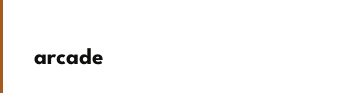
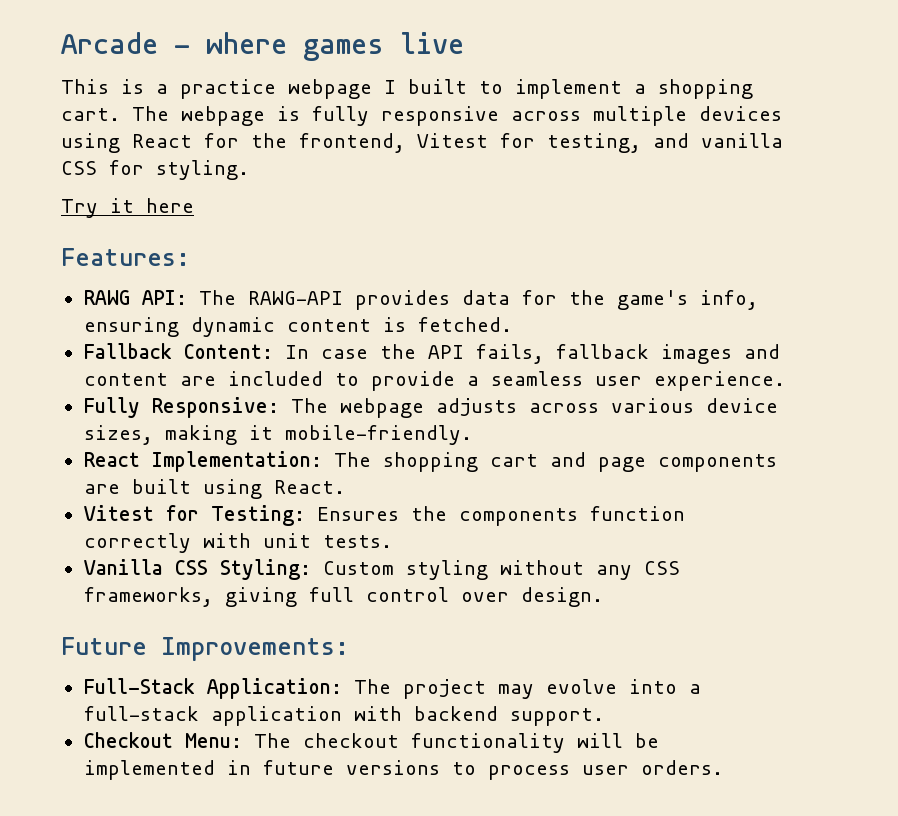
- arcade
+ Arcade - where games live
+ This is a practice webpage I built to implement a shopping cart. The webpage is fully responsive across multiple devices using React for the frontend, Vitest for testing, and vanilla CSS for styling.
+ Try it here
+ Features:
+ RAWG API: The RAWG-API provides data for the game's info, ensuring dynamic content is fetched.
+ Fallback Content: In case the API fails, fallback images and content are included to provide a seamless user experience.
+ Fully Responsive: The webpage adjusts across various device sizes, making it mobile-friendly.
+ React Implementation: The shopping cart and page components are built using React.
+ Vitest for Testing: Ensures the components function correctly with unit tests.
+ Vanilla CSS Styling: Custom styling without any CSS frameworks, giving full control over design.
+ Future Improvements:
+ Full-Stack Application: The project may evolve into a full-stack application with backend support.
+ Checkout Menu: The checkout functionality will be implemented in future versions to process user orders.

